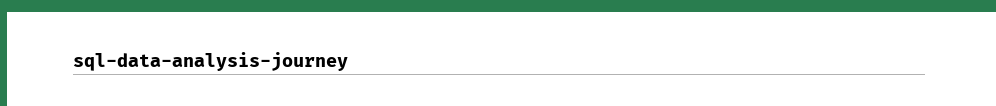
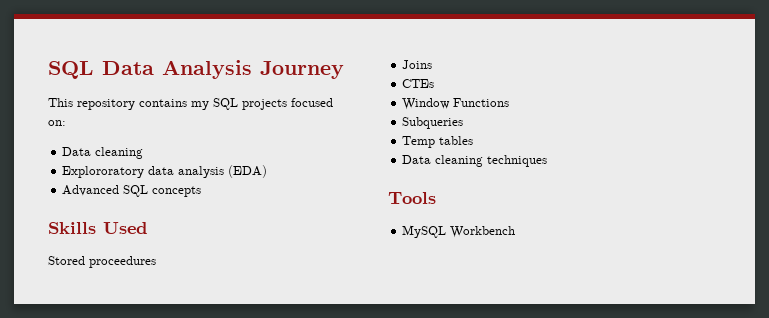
- sql-data-analysis-journey
+ SQL Data Analysis Journey
+ This repository contains my SQL projects focused on:
+ Data cleaning
+ Explororatory data analysis (EDA)
+ Advanced SQL concepts
+ Skills Used
+ Stored proceedures
+ Joins
+ CTEs
+ Window Functions
+ Subqueries
+ Temp tables
+ Data cleaning techniques
+ Tools
+ MySQL Workbench

